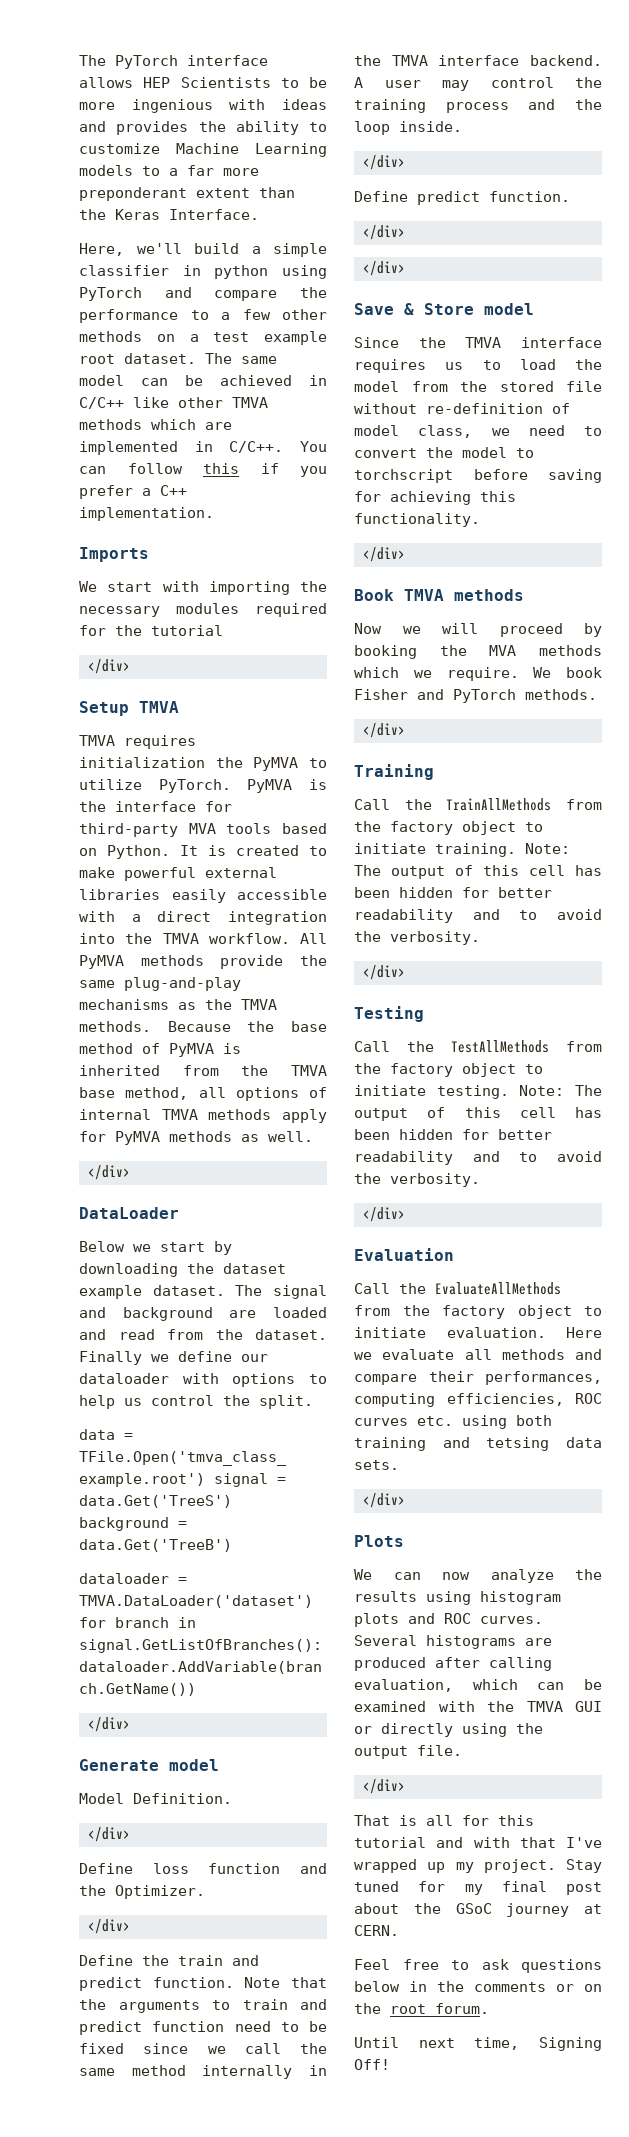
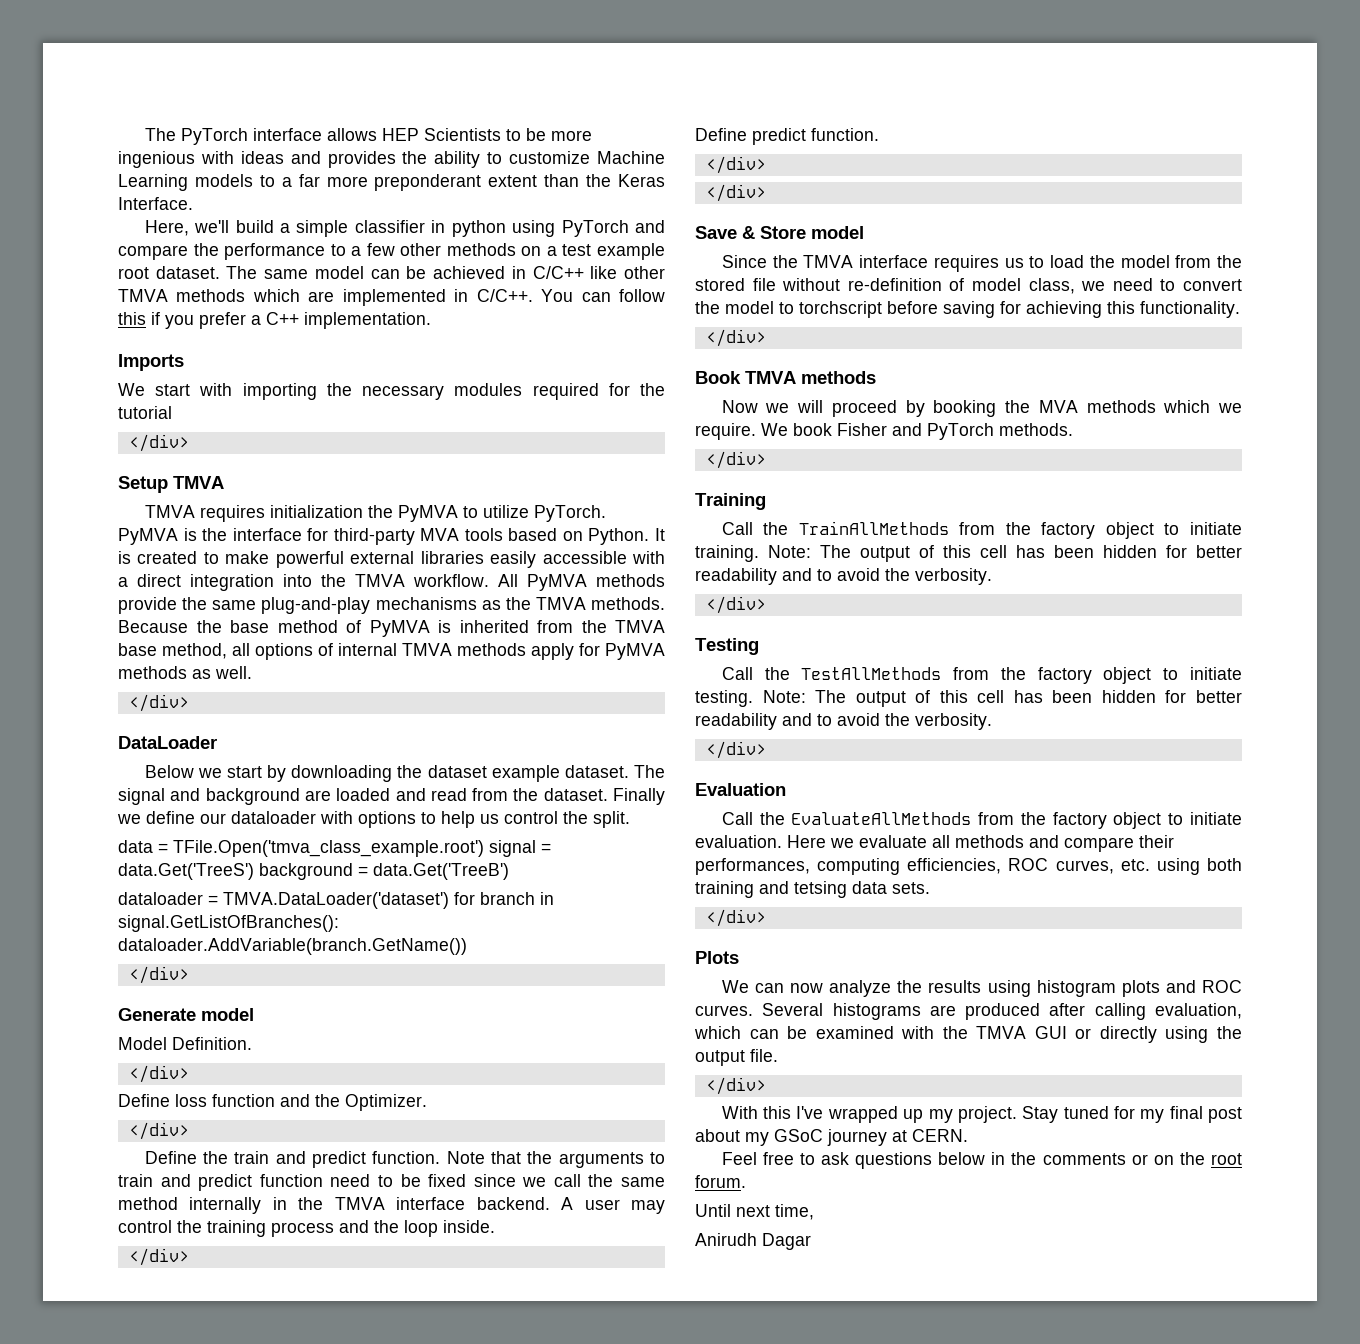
- Here we evaluate all methods and compare their performances, computing efficiencies, ROC curves etc. using both training and tetsing data sets.
+ Here we evaluate all methods and compare their performances, computing efficiencies, ROC curves, etc. using both training and tetsing data sets.
- That is all for this tutorial and with that I've wrapped up my project.
+ With this I've wrapped up my project.
- Stay tuned for my final post about the GSoC journey at CERN.
+ Stay tuned for my final post about my GSoC journey at CERN.
- Until next time, Signing Off!
+ Until next time,
+ Anirudh Dagar

